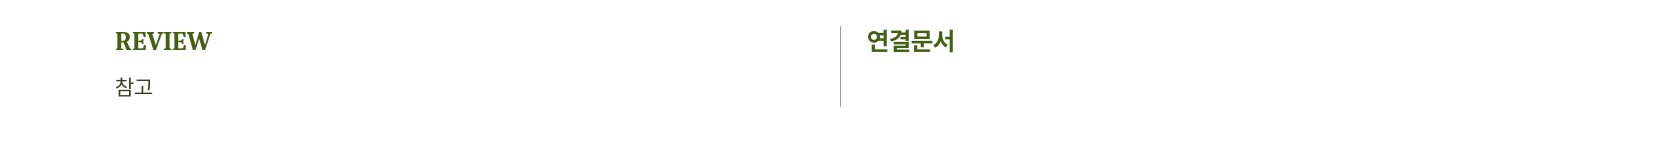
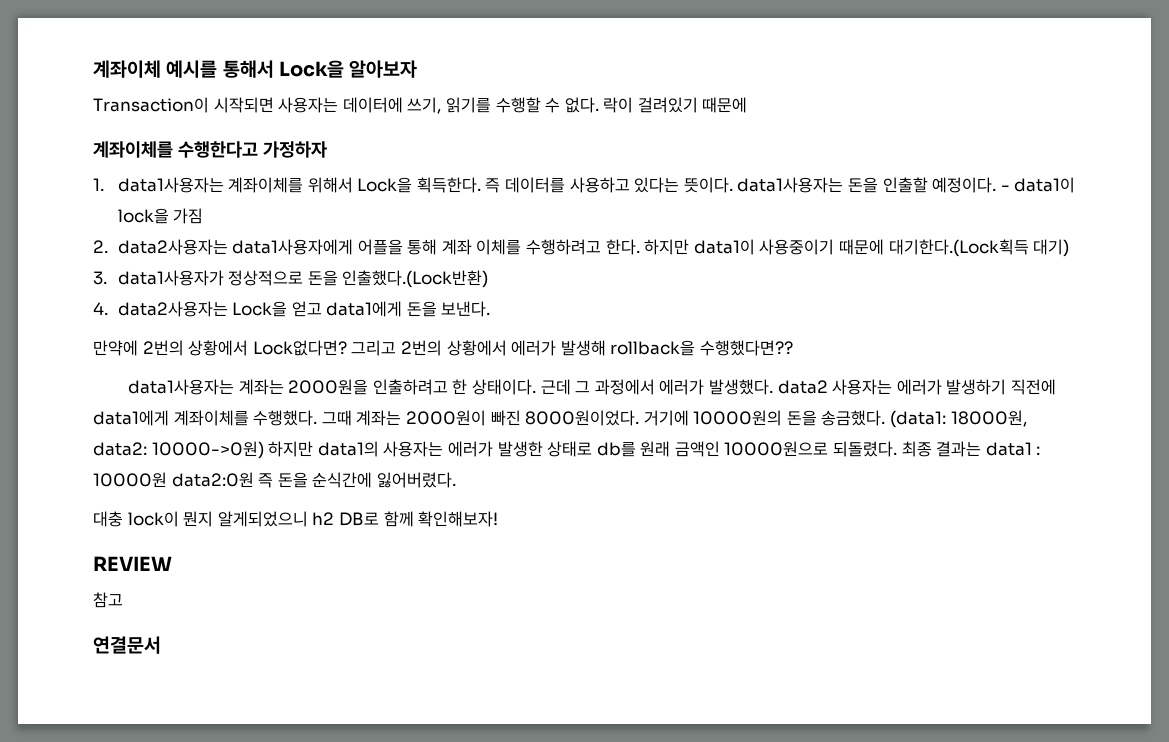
+ 계좌이체 예시를 통해서 Lock을 알아보자
+ Transaction이 시작되면 사용자는 데이터에 쓰기, 읽기를 수행할 수 없다. 락이 걸려있기 때문에
+ 계좌이체를 수행한다고 가정하자
+ 1. data1사용자는 계좌이체를 위해서 Lock을 획득한다. 즉 데이터를 사용하고 있다는 뜻이다. data1사용자는 돈을 인출할 예정이다. - data1이 lock을 가짐
+ 2. data2사용자는 data1사용자에게 어플을 통해 계좌 이체를 수행하려고 한다. 하지만 data1이 사용중이기 때문에 대기한다.(Lock획득 대기)
+ 3. data1사용자가 정상적으로 돈을 인출했다.(Lock반환)
+ 4. data2사용자는 Lock을 얻고 data1에게 돈을 보낸다.
+ 만약에 2번의 상황에서 Lock없다면? 그리고 2번의 상황에서 에러가 발생해 rollback을 수행했다면??
+ data1사용자는 계좌는 2000원을 인출하려고 한 상태이다. 근데 그 과정에서 에러가 발생했다. data2 사용자는 에러가 발생하기 직전에 data1에게 계좌이체를 수행했다. 그때 계좌는 2000원이 빠진 8000원이었다. 거기에 10000원의 돈을 송금했다. (data1: 18000원, data2: 10000->0원) 하지만 data1의 사용자는 에러가 발생한 상태로 db를 원래 금액인 10000원으로 되돌렸다. 최종 결과는 data1 : 10000원 data2:0원 즉 돈을 순식간에 잃어버렸다.
+ 대충 lock이 뭔지 알게되었으니 h2 DB로 함께 확인해보자!

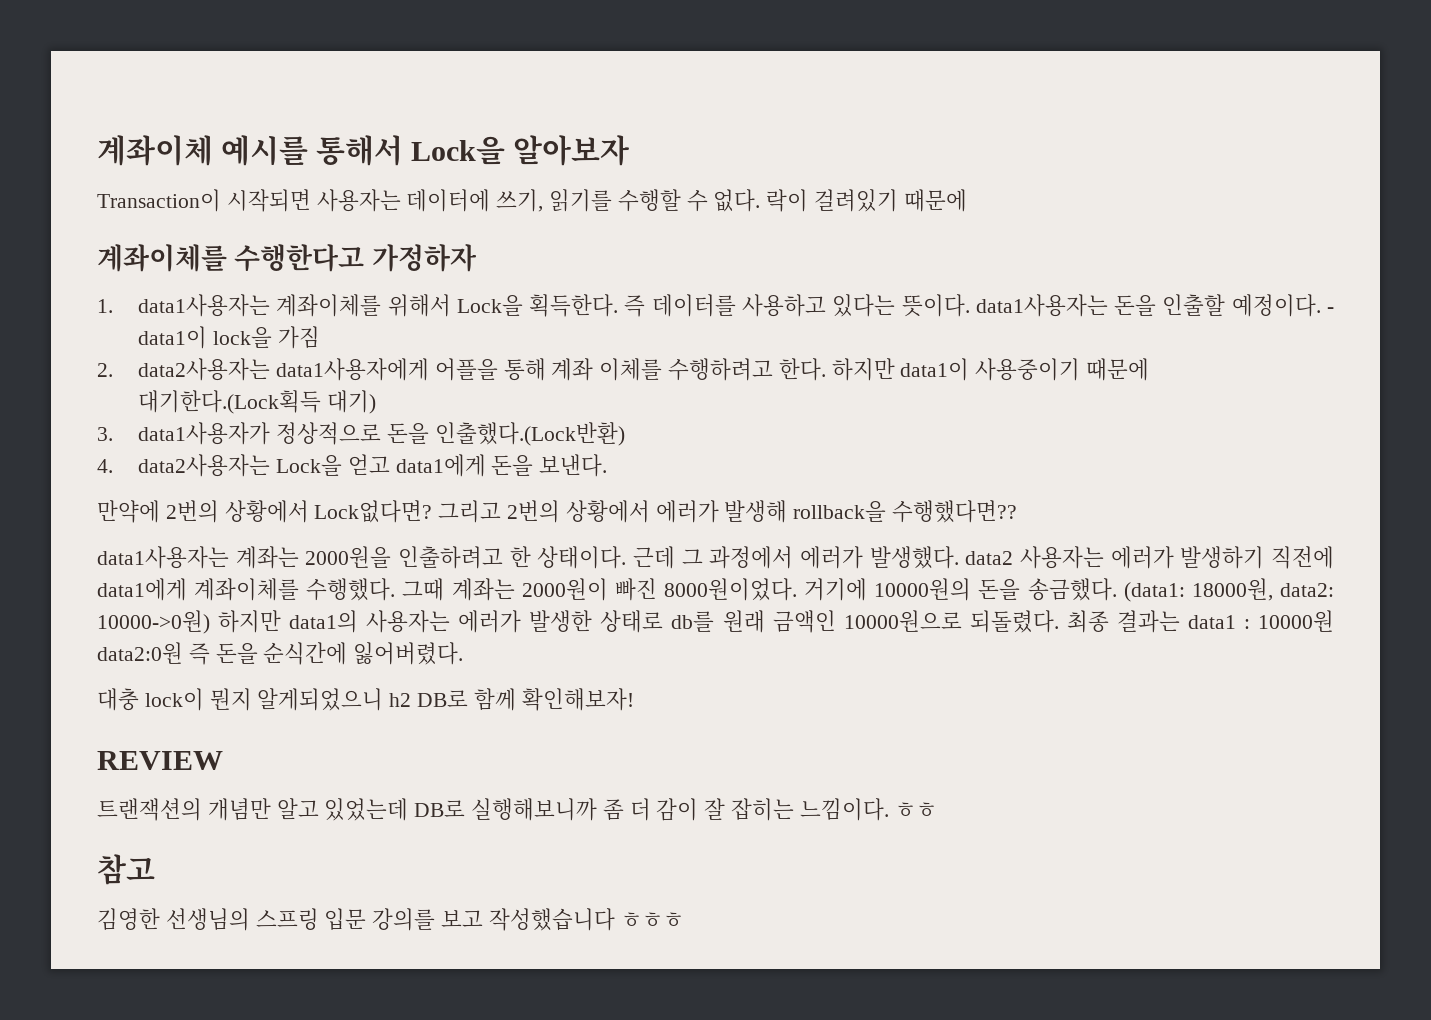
+ 트랜잭션의 개념만 알고 있었는데 DB로 실행해보니까 좀 더 감이 잘 잡히는 느낌이다. ㅎㅎ
  참고
- 연결문서
+ 김영한 선생님의 스프링 입문 강의를 보고 작성했습니다 ㅎㅎㅎ

